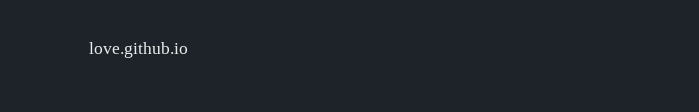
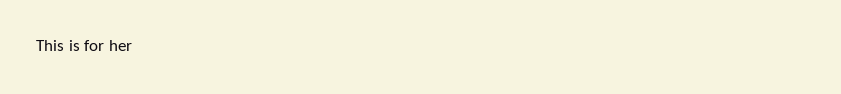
- love.github.io
+ This is for her

